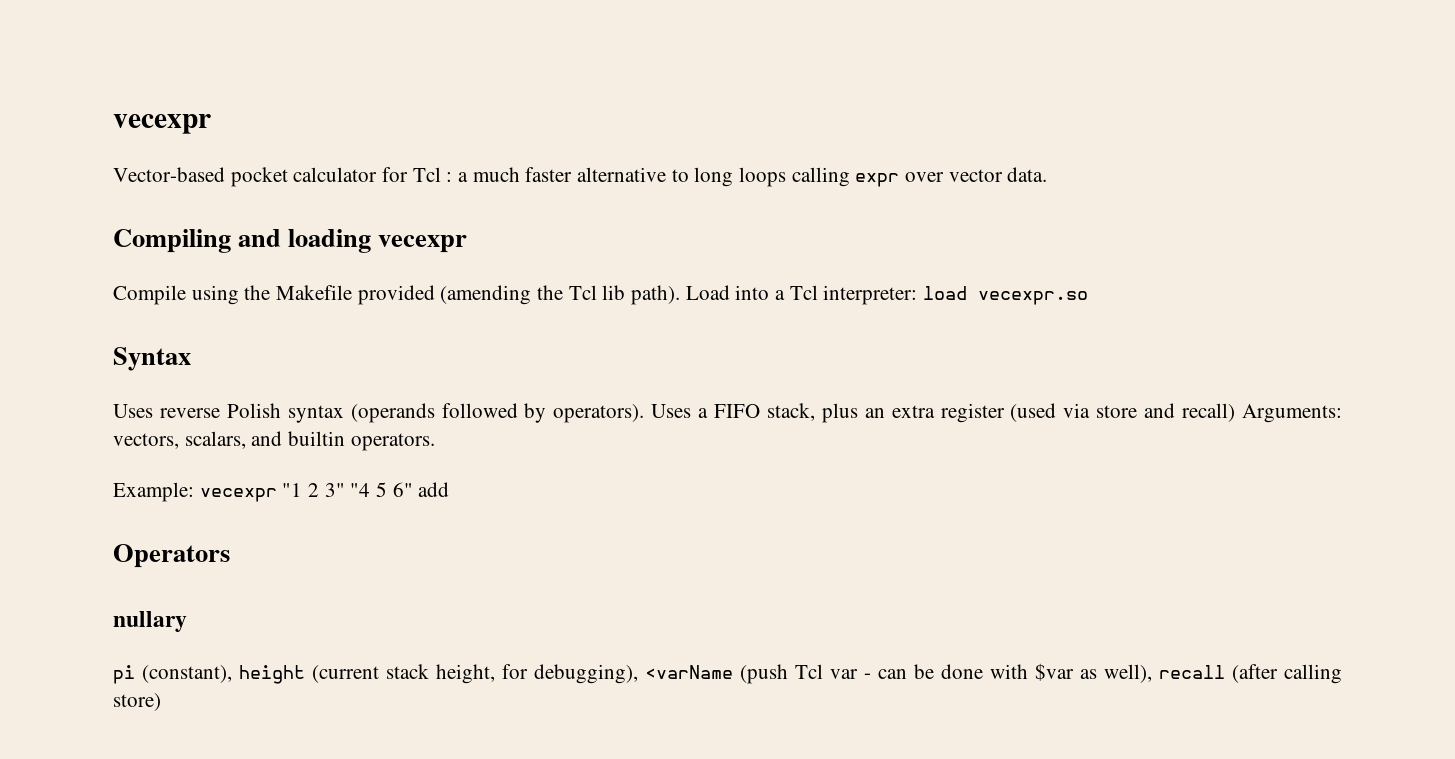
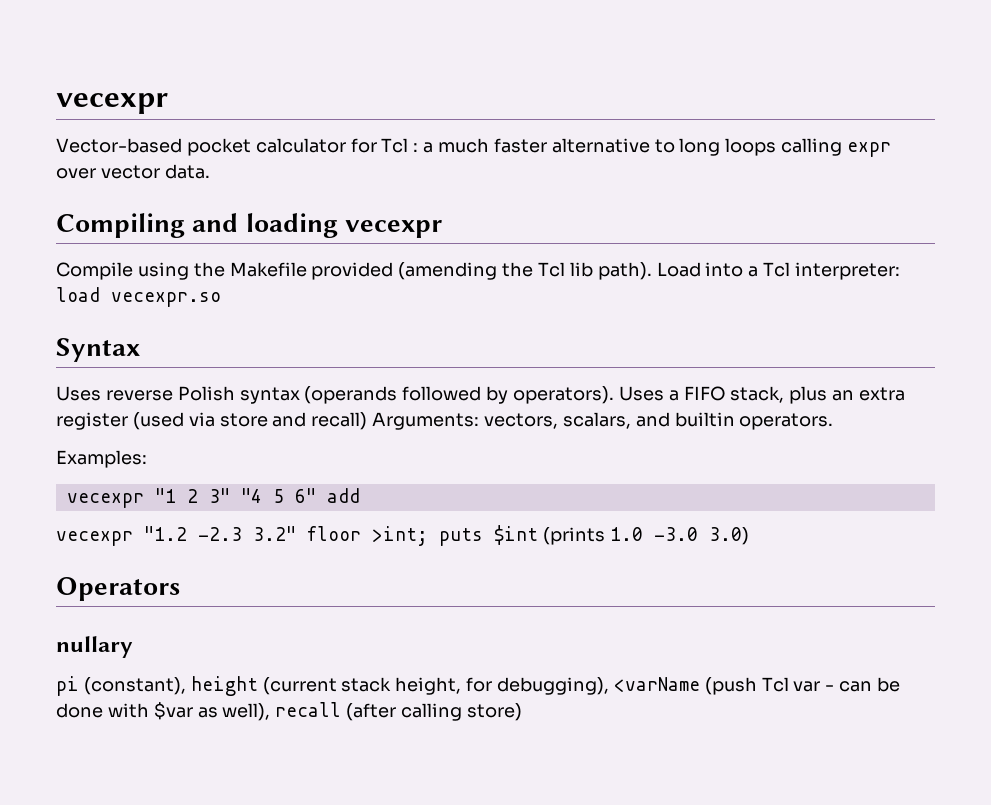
- Example: vecexpr "1 2 3" "4 5 6" add
+ Examples:
+ vecexpr "1 2 3" "4 5 6" add
+ vecexpr "1.2 -2.3 3.2" floor >int; puts $int (prints 1.0 -3.0 3.0)

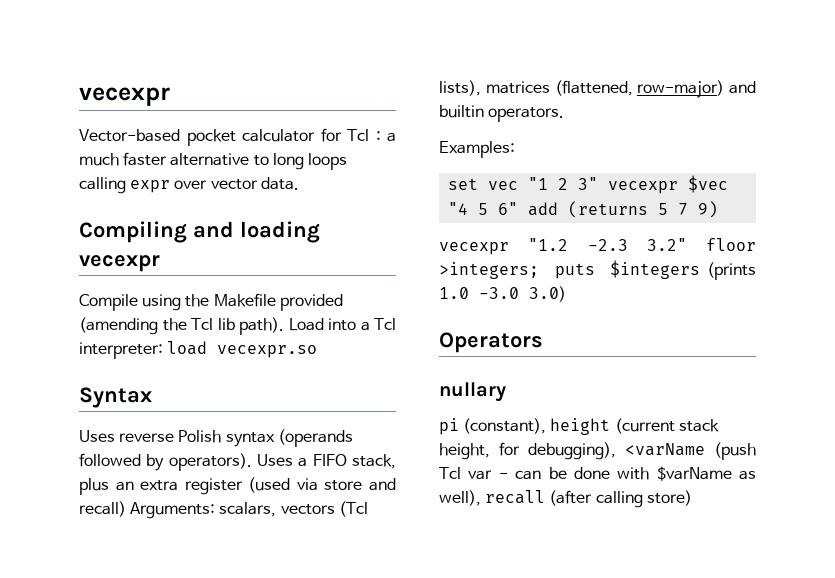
- Uses a FIFO stack, plus an extra register (used via store and recall) Arguments: vectors, scalars, and builtin operators.
+ Uses a FIFO stack, plus an extra register (used via store and recall) Arguments: scalars, vectors (Tcl lists), matrices (flattened, row-major) and builtin operators.
- vecexpr "1 2 3" "4 5 6" add
+ set vec "1 2 3" vecexpr $vec "4 5 6" add (returns 5 7 9)
- vecexpr "1.2 -2.3 3.2" floor >int; puts $int (prints 1.0 -3.0 3.0)
+ vecexpr "1.2 -2.3 3.2" floor >integers; puts $integers (prints 1.0 -3.0 3.0)
- pi (constant), height (current stack height, for debugging), <varName (push Tcl var - can be done with $var as well), recall (after calling store)
+ pi (constant), height (current stack height, for debugging), <varName (push Tcl var - can be done with $varName as well), recall (after calling store)

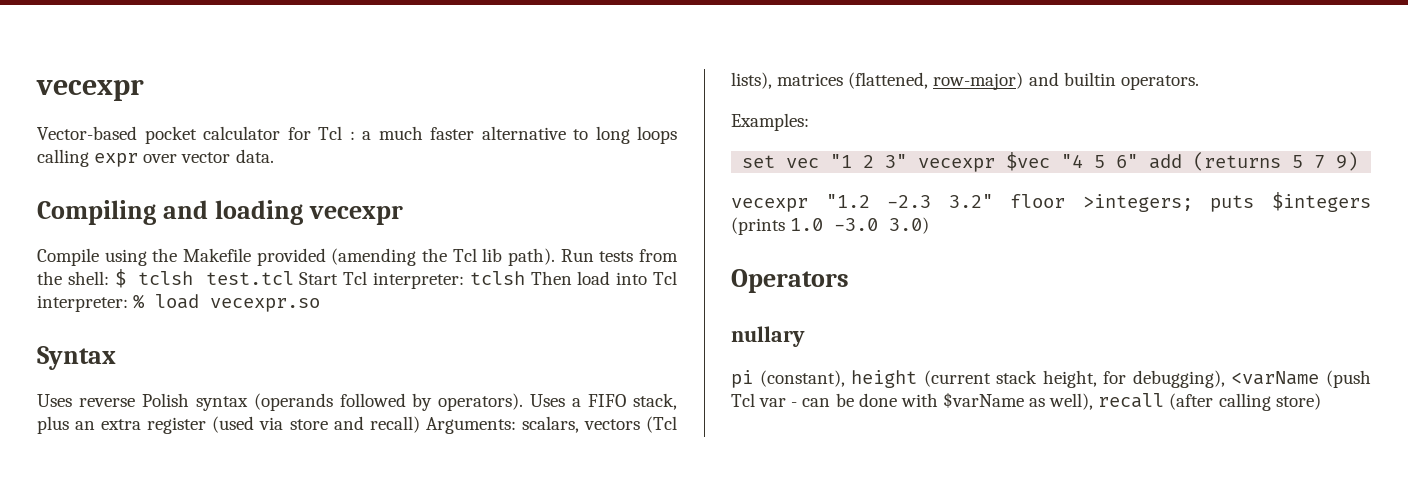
- Load into a Tcl interpreter: load vecexpr.so
+ Run tests from the shell: $ tclsh test.tcl Start Tcl interpreter: tclsh Then load into Tcl interpreter: % load vecexpr.so

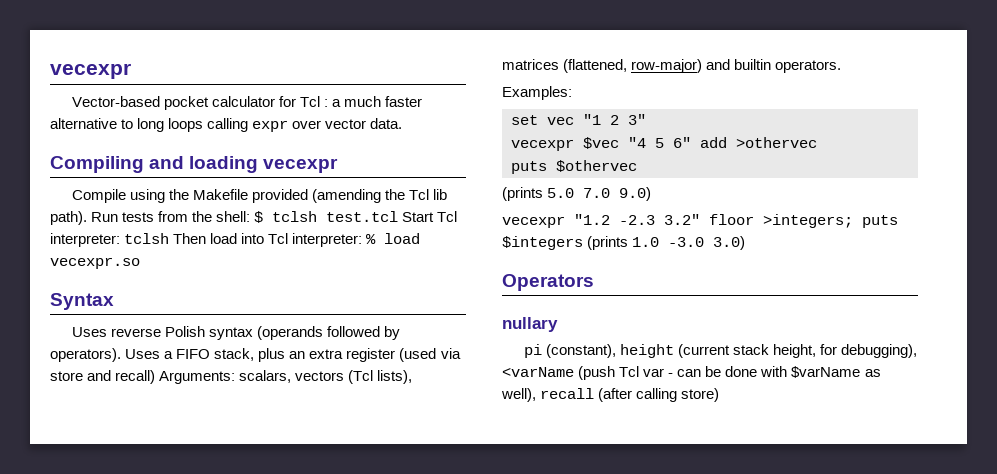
- set vec "1 2 3" vecexpr $vec "4 5 6" add (returns 5 7 9)
+ set vec "1 2 3"
+ vecexpr $vec "4 5 6" add >othervec
+ puts $othervec
+ (prints 5.0 7.0 9.0)

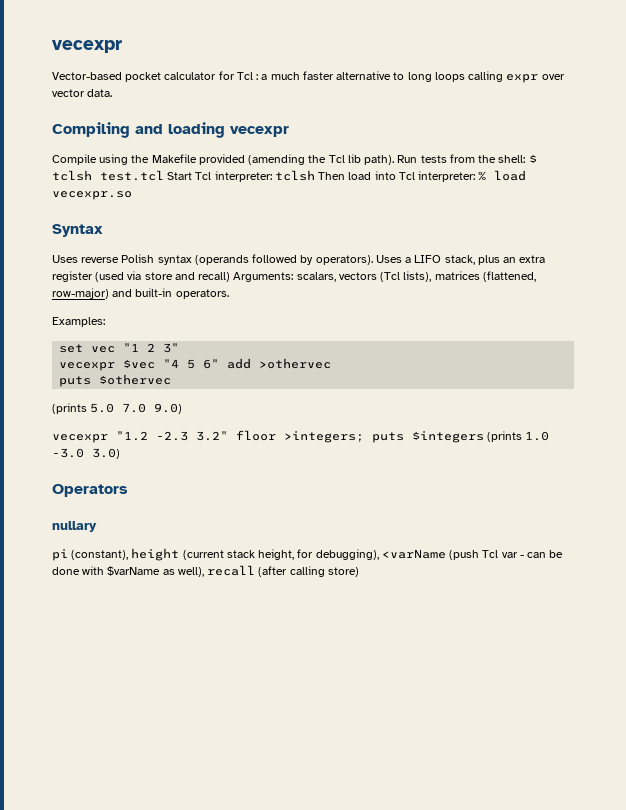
- Uses a FIFO stack, plus an extra register (used via store and recall) Arguments: scalars, vectors (Tcl lists), matrices (flattened, row-major) and builtin operators.
+ Uses a LIFO stack, plus an extra register (used via store and recall) Arguments: scalars, vectors (Tcl lists), matrices (flattened, row-major) and built-in operators.

